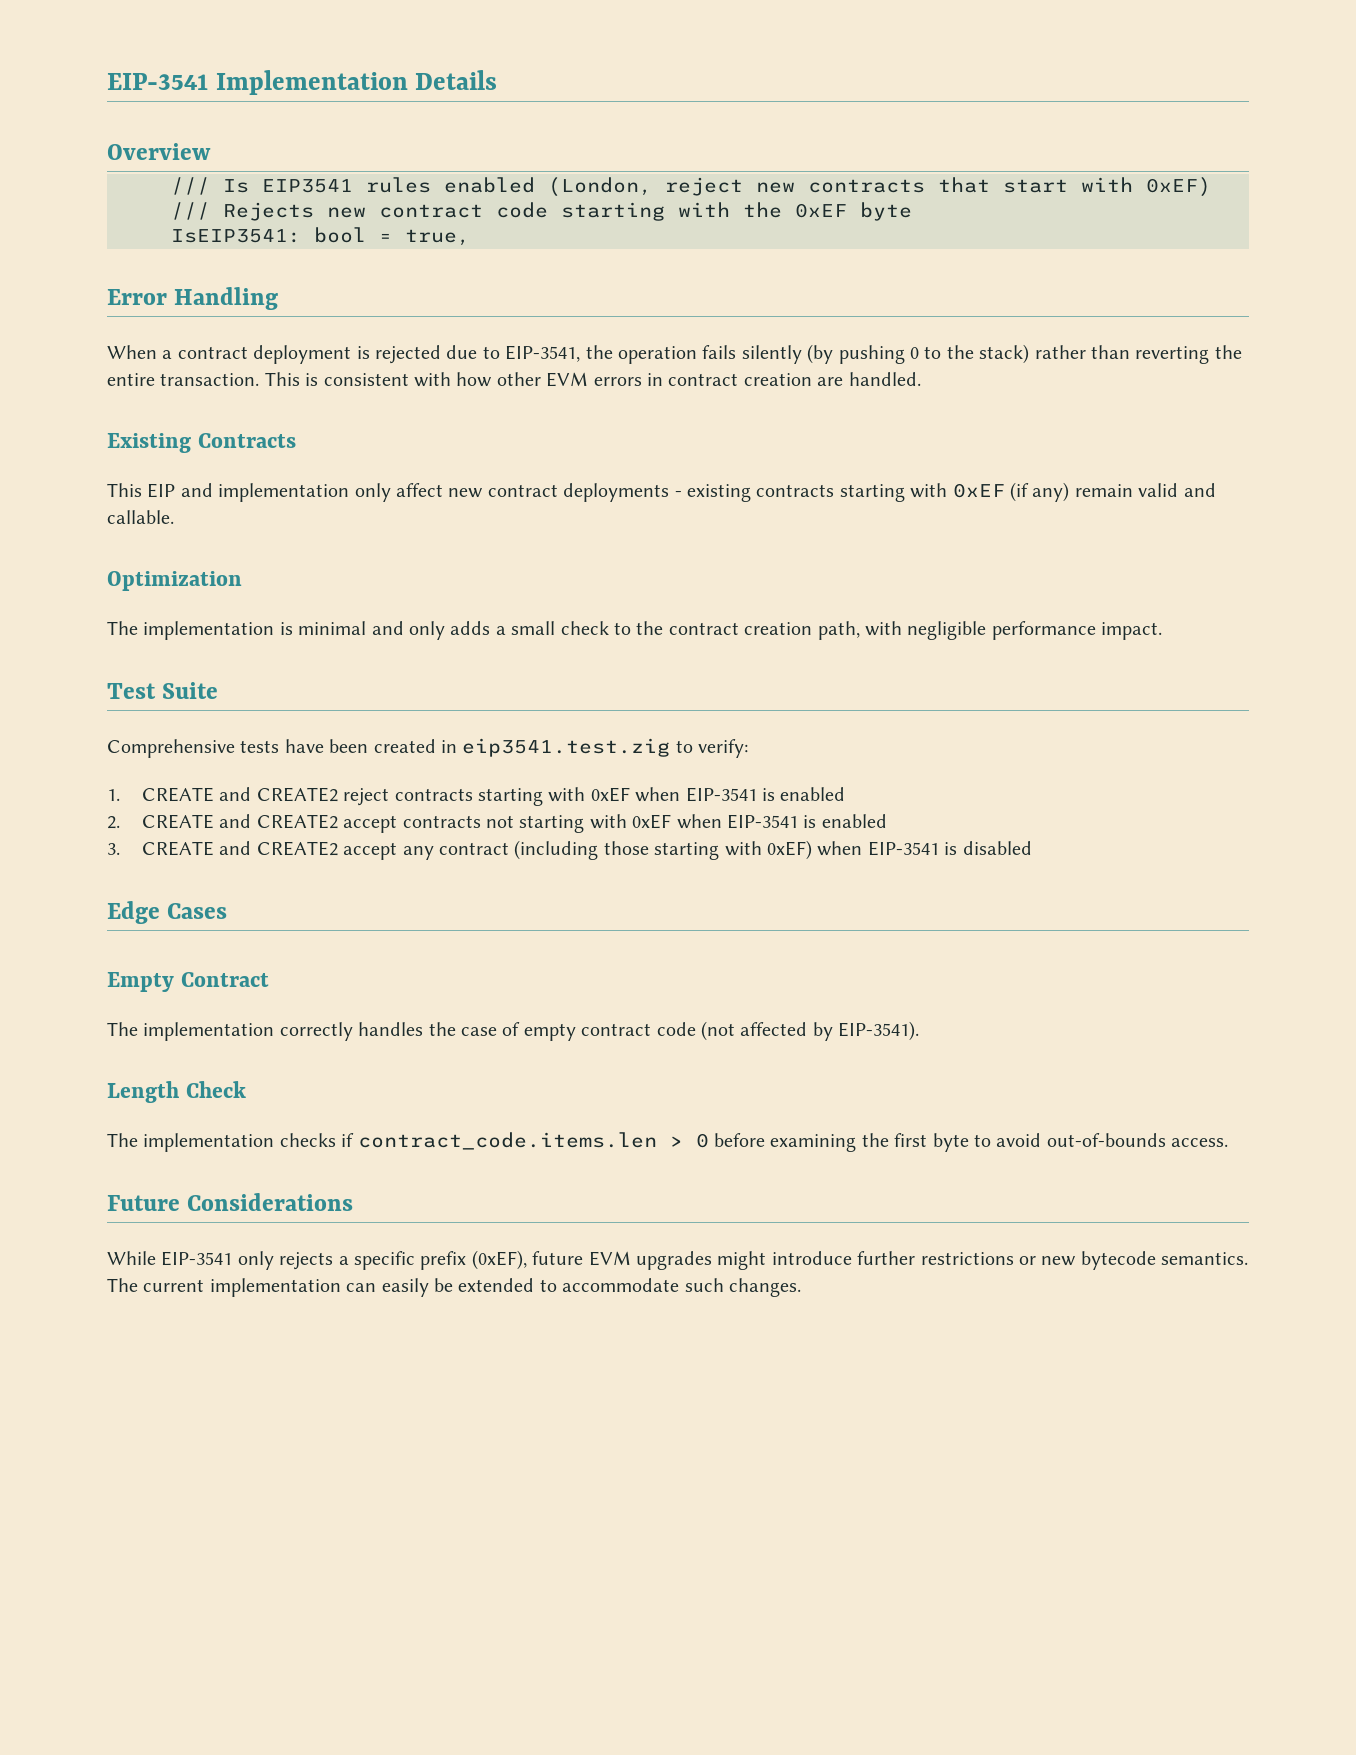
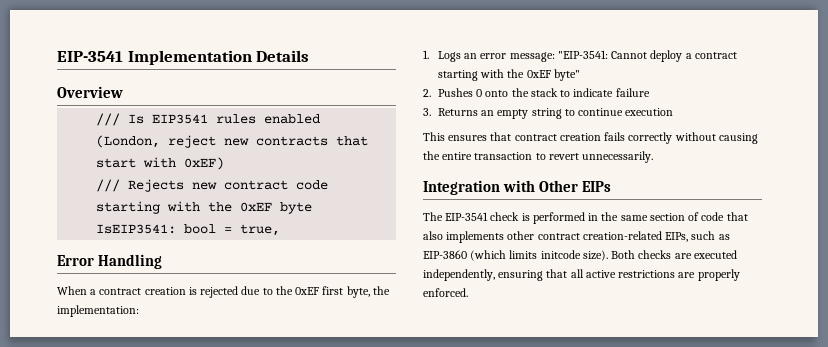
- When a contract deployment is rejected due to EIP-3541, the operation fails silently (by pushing 0 to the stack) rather than reverting the entire transaction. This is consistent with how other EVM errors in contract creation are handled.
- Existing Contracts
- This EIP and implementation only affect new contract deployments - existing contracts starting with 0xEF (if any) remain valid and callable.
- Optimization
- The implementation is minimal and only adds a small check to the contract creation path, with negligible performance impact.
- Test Suite
- Comprehensive tests have been created in eip3541.test.zig to verify:
- 1. CREATE and CREATE2 reject contracts starting with 0xEF when EIP-3541 is enabled
- 2. CREATE and CREATE2 accept contracts not starting with 0xEF when EIP-3541 is enabled
- 3. CREATE and CREATE2 accept any contract (including those starting with 0xEF) when EIP-3541 is disabled
- Edge Cases
- Empty Contract
- The implementation correctly handles the case of empty contract code (not affected by EIP-3541).
- Length Check
- The implementation checks if contract_code.items.len > 0 before examining the first byte to avoid out-of-bounds access.
- Future Considerations
- While EIP-3541 only rejects a specific prefix (0xEF), future EVM upgrades might introduce further restrictions or new bytecode semantics. The current implementation can easily be extended to accommodate such changes.
+ When a contract creation is rejected due to the 0xEF first byte, the implementation:
+ 1. Logs an error message: "EIP-3541: Cannot deploy a contract starting with the 0xEF byte"
+ 2. Pushes 0 onto the stack to indicate failure
+ 3. Returns an empty string to continue execution
+ This ensures that contract creation fails correctly without causing the entire transaction to revert unnecessarily.
+ Integration with Other EIPs
+ The EIP-3541 check is performed in the same section of code that also implements other contract creation-related EIPs, such as EIP-3860 (which limits initcode size). Both checks are executed independently, ensuring that all active restrictions are properly enforced.

